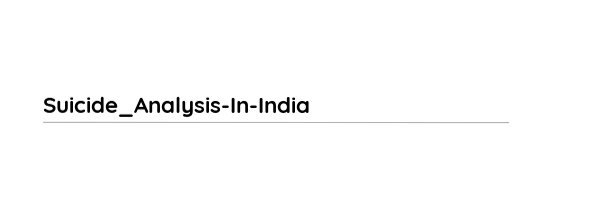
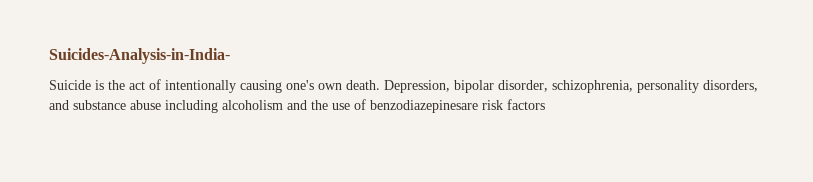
- Suicide_Analysis-In-India
+ Suicides-Analysis-in-India-
+ Suicide is the act of intentionally causing one's own death. Depression, bipolar disorder, schizophrenia, personality disorders, and substance abuse including alcoholism and the use of benzodiazepinesare risk factors

